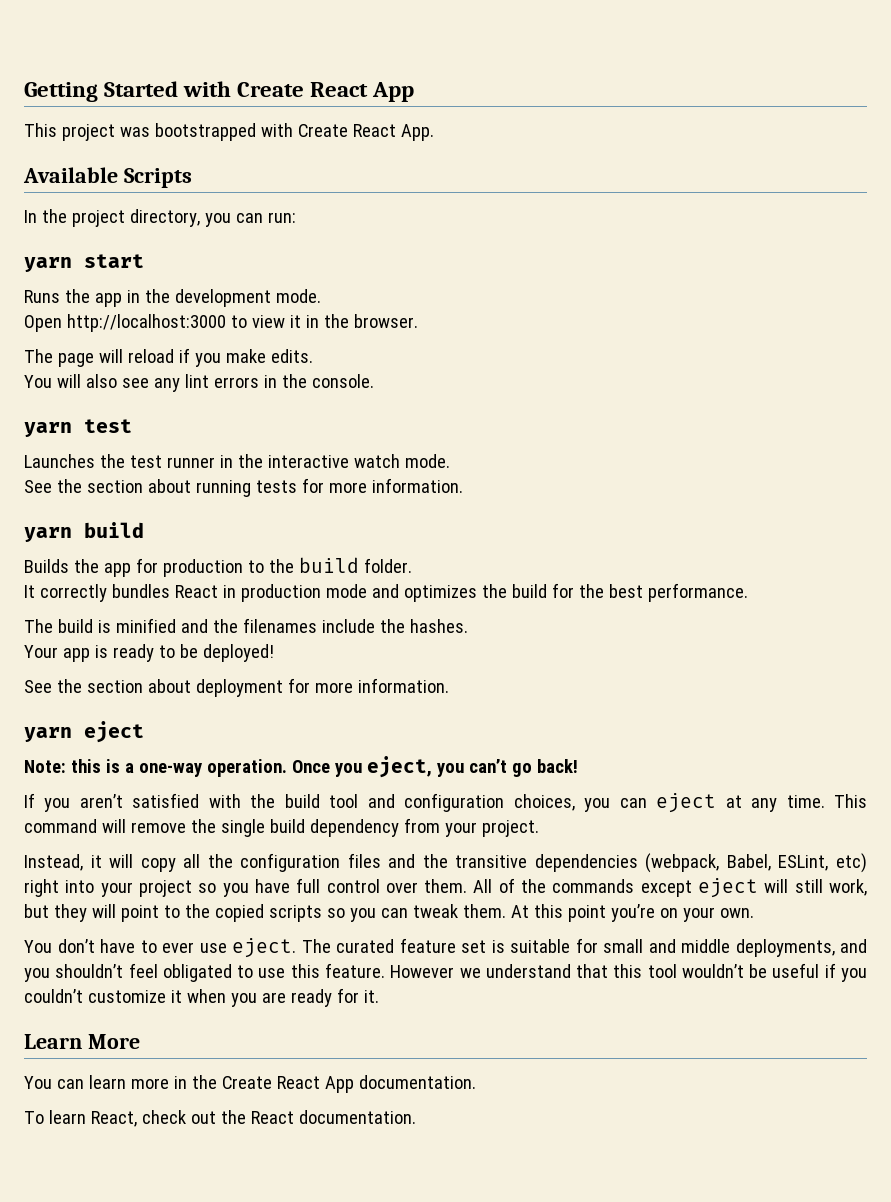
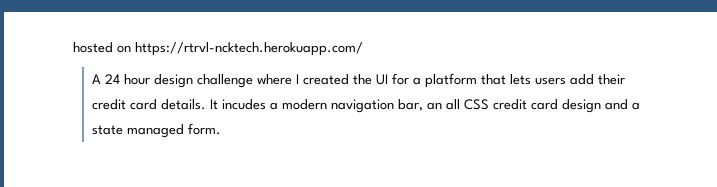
- Getting Started with Create React App
- This project was bootstrapped with Create React App.
- Available Scripts
- In the project directory, you can run:
- yarn start
- Runs the app in the development mode.
- Open http://localhost:3000 to view it in the browser.
- The page will reload if you make edits.
- You will also see any lint errors in the console.
- yarn test
- Launches the test runner in the interactive watch mode.
- See the section about running tests for more information.
- yarn build
- Builds the app for production to the build folder.
- It correctly bundles React in production mode and optimizes the build for the best performance.
- The build is minified and the filenames include the hashes.
- Your app is ready to be deployed!
- See the section about deployment for more information.
- yarn eject
- Note: this is a one-way operation. Once you eject, you can’t go back!
- If you aren’t satisfied with the build tool and configuration choices, you can eject at any time. This command will remove the single build dependency from your project.
- Instead, it will copy all the configuration files and the transitive dependencies (webpack, Babel, ESLint, etc) right into your project so you have full control over them. All of the commands except eject will still work, but they will point to the copied scripts so you can tweak them. At this point you’re on your own.
- You don’t have to ever use eject. The curated feature set is suitable for small and middle deployments, and you shouldn’t feel obligated to use this feature. However we understand that this tool wouldn’t be useful if you couldn’t customize it when you are ready for it.
- Learn More
- You can learn more in the Create React App documentation.
- To learn React, check out the React documentation.
+ hosted on https://rtrvl-ncktech.herokuapp.com/
+ A 24 hour design challenge where I created the UI for a platform that lets users add their credit card details. It incudes a modern navigation bar, an all CSS credit card design and a state managed form.

